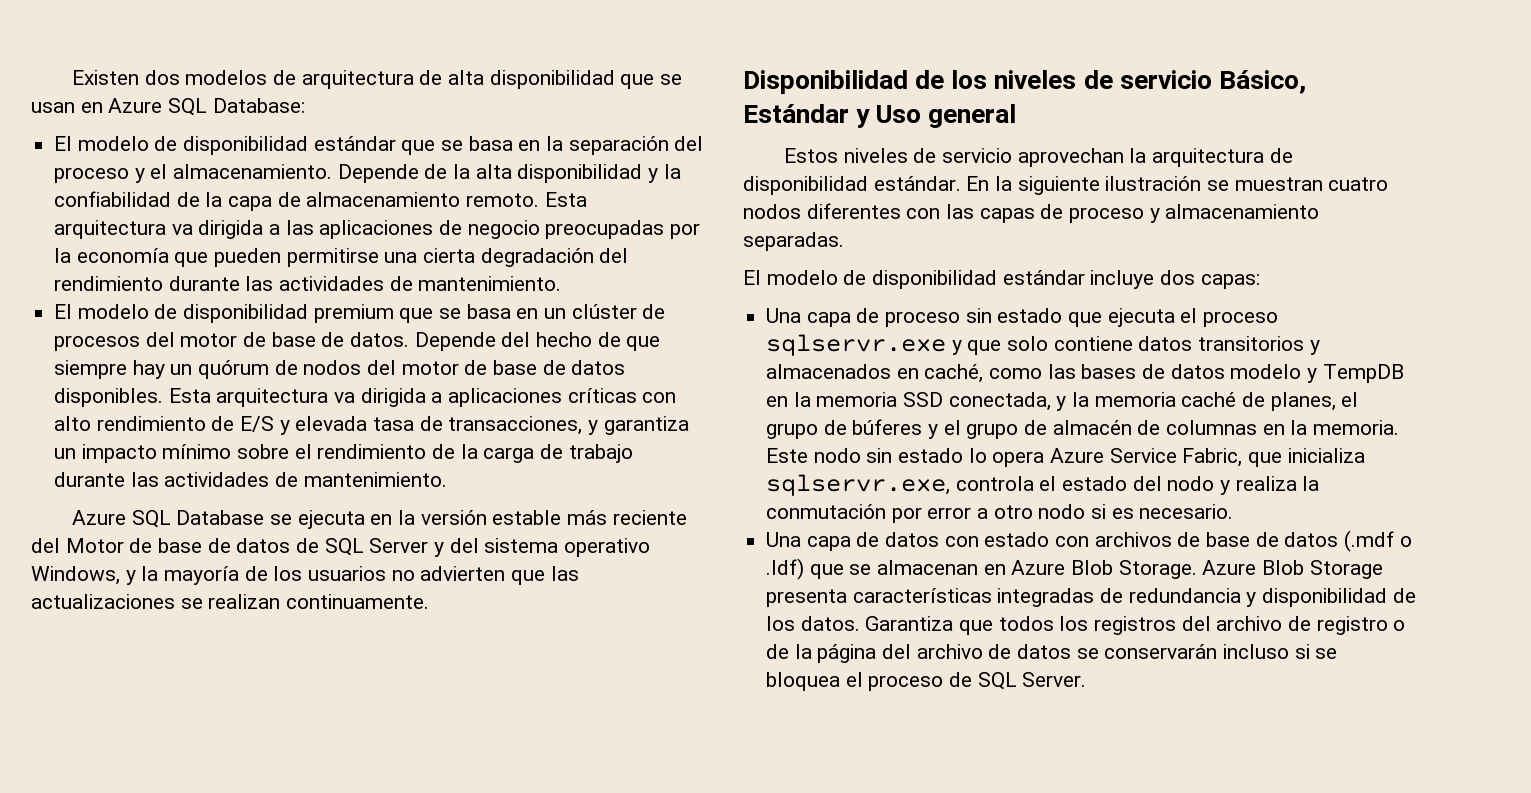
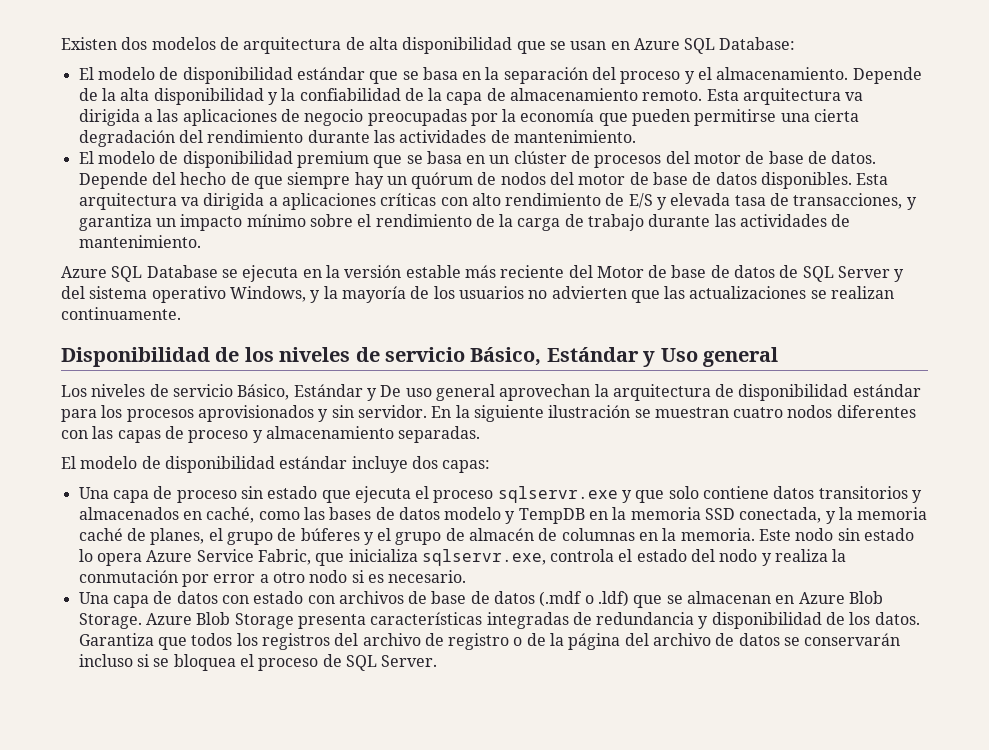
- Estos niveles de servicio aprovechan la arquitectura de disponibilidad estándar.
+ Los niveles de servicio Básico, Estándar y De uso general aprovechan la arquitectura de disponibilidad estándar para los procesos aprovisionados y sin servidor.

